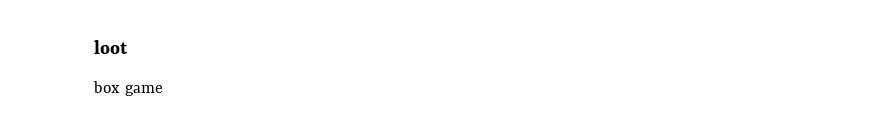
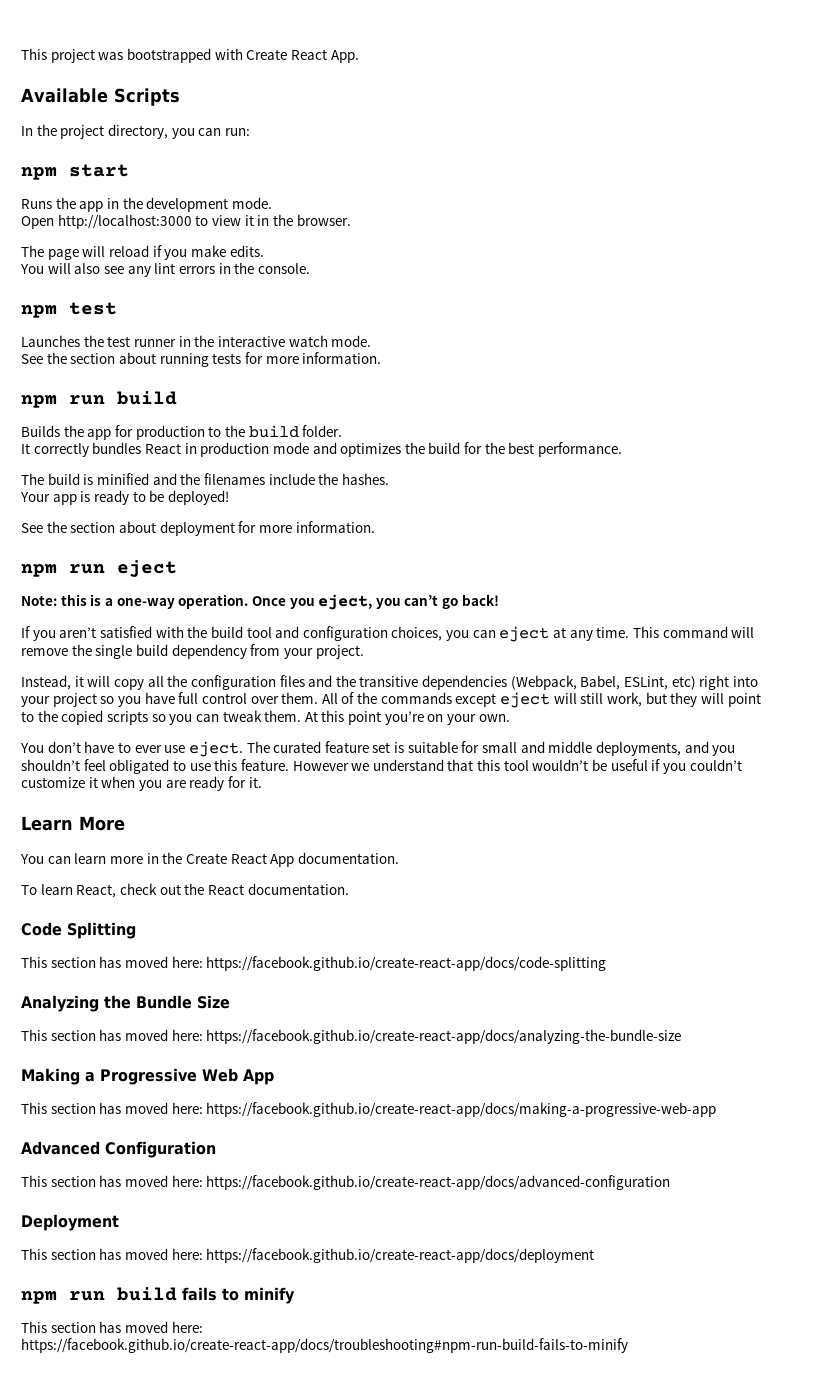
- loot
- box game
+ This project was bootstrapped with Create React App.
+ Available Scripts
+ In the project directory, you can run:
+ npm start
+ Runs the app in the development mode.
+ Open http://localhost:3000 to view it in the browser.
+ The page will reload if you make edits.
+ You will also see any lint errors in the console.
+ npm test
+ Launches the test runner in the interactive watch mode.
+ See the section about running tests for more information.
+ npm run build
+ Builds the app for production to the build folder.
+ It correctly bundles React in production mode and optimizes the build for the best performance.
+ The build is minified and the filenames include the hashes.
+ Your app is ready to be deployed!
+ See the section about deployment for more information.
+ npm run eject
+ Note: this is a one-way operation. Once you eject, you can’t go back!
+ If you aren’t satisfied with the build tool and configuration choices, you can eject at any time. This command will remove the single build dependency from your project.
+ Instead, it will copy all the configuration files and the transitive dependencies (Webpack, Babel, ESLint, etc) right into your project so you have full control over them. All of the commands except eject will still work, but they will point to the copied scripts so you can tweak them. At this point you’re on your own.
+ You don’t have to ever use eject. The curated feature set is suitable for small and middle deployments, and you shouldn’t feel obligated to use this feature. However we understand that this tool wouldn’t be useful if you couldn’t customize it when you are ready for it.
+ Learn More
+ You can learn more in the Create React App documentation.
+ To learn React, check out the React documentation.
+ Code Splitting
+ This section has moved here: https://facebook.github.io/create-react-app/docs/code-splitting
+ Analyzing the Bundle Size
+ This section has moved here: https://facebook.github.io/create-react-app/docs/analyzing-the-bundle-size
+ Making a Progressive Web App
+ This section has moved here: https://facebook.github.io/create-react-app/docs/making-a-progressive-web-app
+ Advanced Configuration
+ This section has moved here: https://facebook.github.io/create-react-app/docs/advanced-configuration
+ Deployment
+ This section has moved here: https://facebook.github.io/create-react-app/docs/deployment
+ npm run build fails to minify
+ This section has moved here: https://facebook.github.io/create-react-app/docs/troubleshooting#npm-run-build-fails-to-minify

